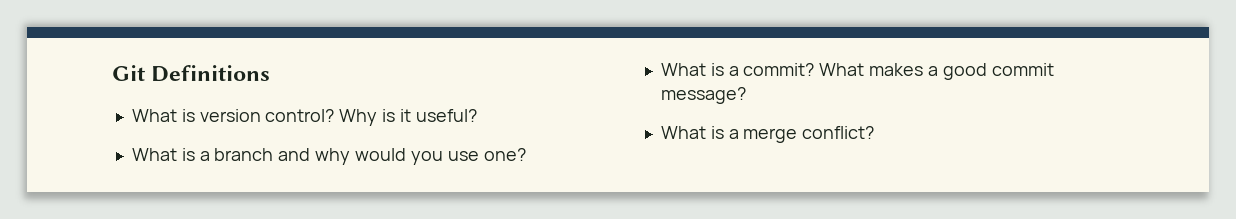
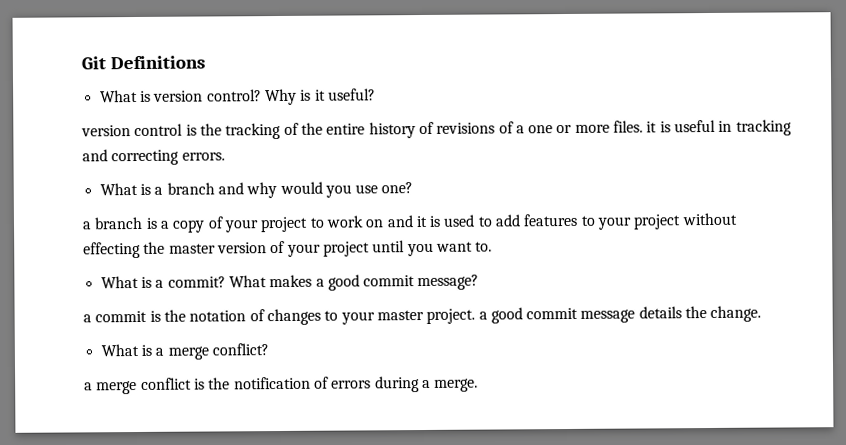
+ version control is the tracking of the entire history of revisions of a one or more files. it is useful in tracking and correcting errors.
+ a branch is a copy of your project to work on and it is used to add features to your project without effecting the master version of your project until you want to.
+ a commit is the notation of changes to your master project. a good commit message details the change.
+ a merge conflict is the notification of errors during a merge.

